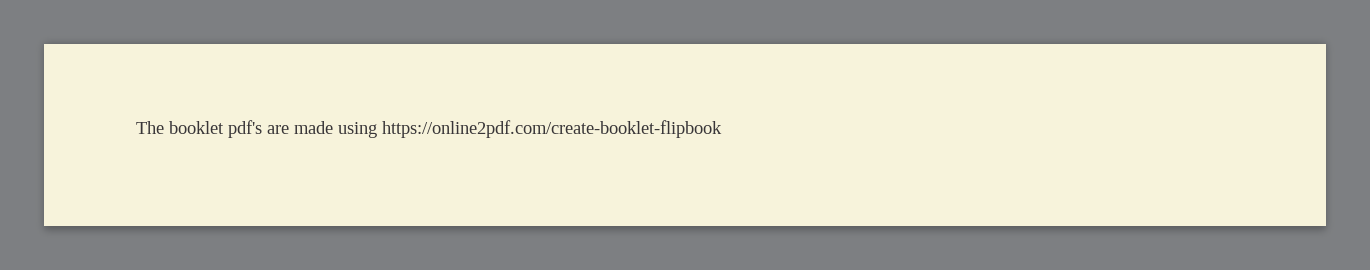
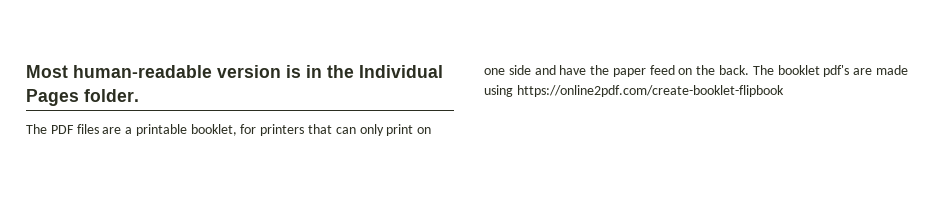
+ Most human-readable version is in the Individual Pages folder.
+ The PDF files are a printable booklet, for printers that can only print on one side and have the paper feed on the back.

